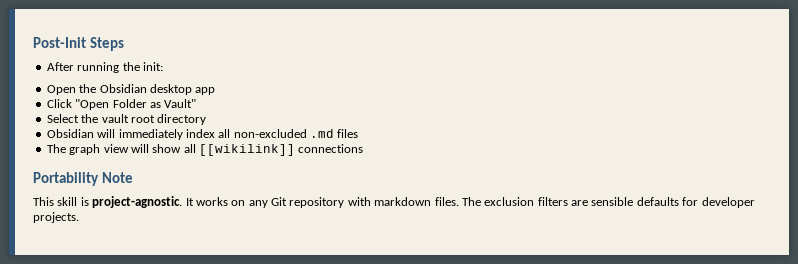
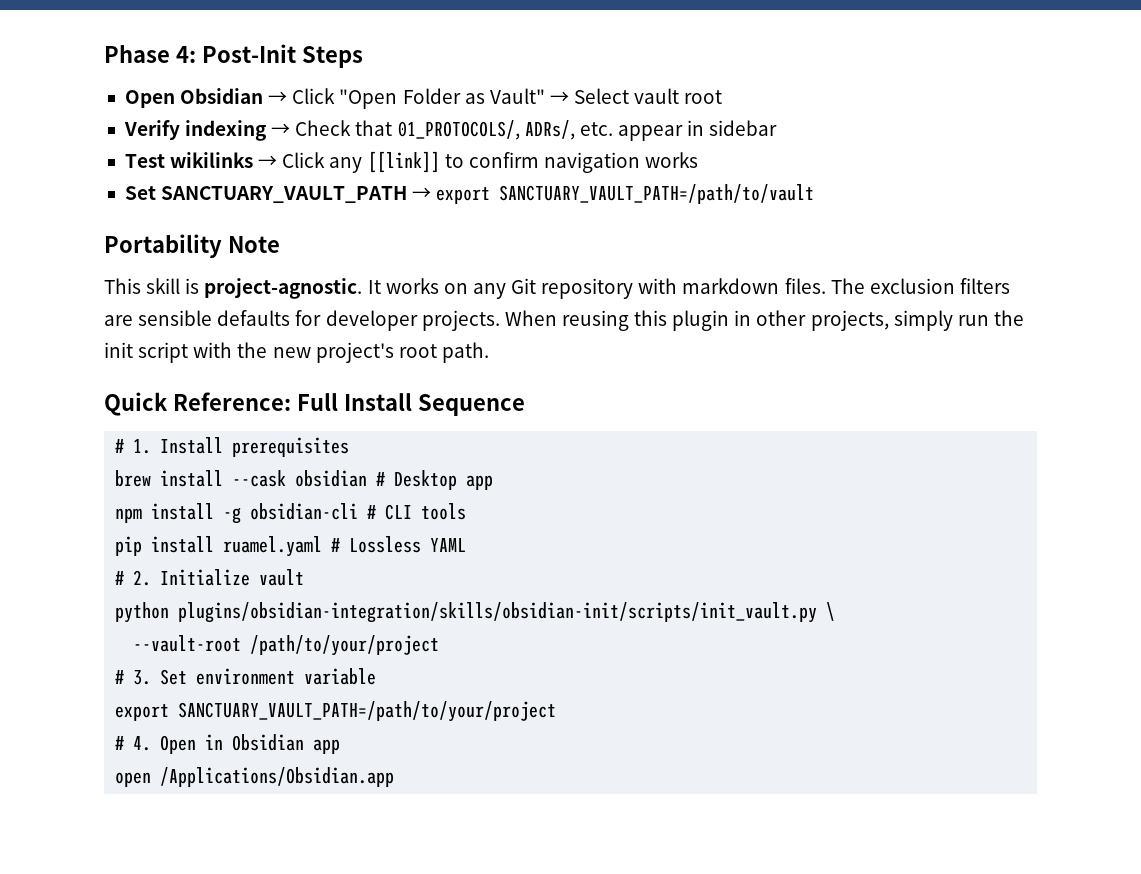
- Post-Init Steps
+ Phase 4: Post-Init Steps
- After running the init:
- Open the Obsidian desktop app
- Click "Open Folder as Vault"
- Select the vault root directory
- Obsidian will immediately index all non-excluded .md files
- The graph view will show all [[wikilink]] connections
+ Open Obsidian → Click "Open Folder as Vault" → Select vault root
+ Verify indexing → Check that 01_PROTOCOLS/, ADRs/, etc. appear in sidebar
+ Test wikilinks → Click any [[link]] to confirm navigation works
+ Set SANCTUARY_VAULT_PATH → export SANCTUARY_VAULT_PATH=/path/to/vault
+ When reusing this plugin in other projects, simply run the init script with the new project's root path.
+ Quick Reference: Full Install Sequence
+ # 1. Install prerequisites
+ brew install --cask obsidian # Desktop app
+ npm install -g obsidian-cli # CLI tools
+ pip install ruamel.yaml # Lossless YAML
+ # 2. Initialize vault
+ python plugins/obsidian-integration/skills/obsidian-init/scripts/init_vault.py \
+ --vault-root /path/to/your/project
+ # 3. Set environment variable
+ export SANCTUARY_VAULT_PATH=/path/to/your/project
+ # 4. Open in Obsidian app
+ open /Applications/Obsidian.app

